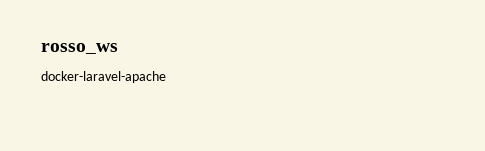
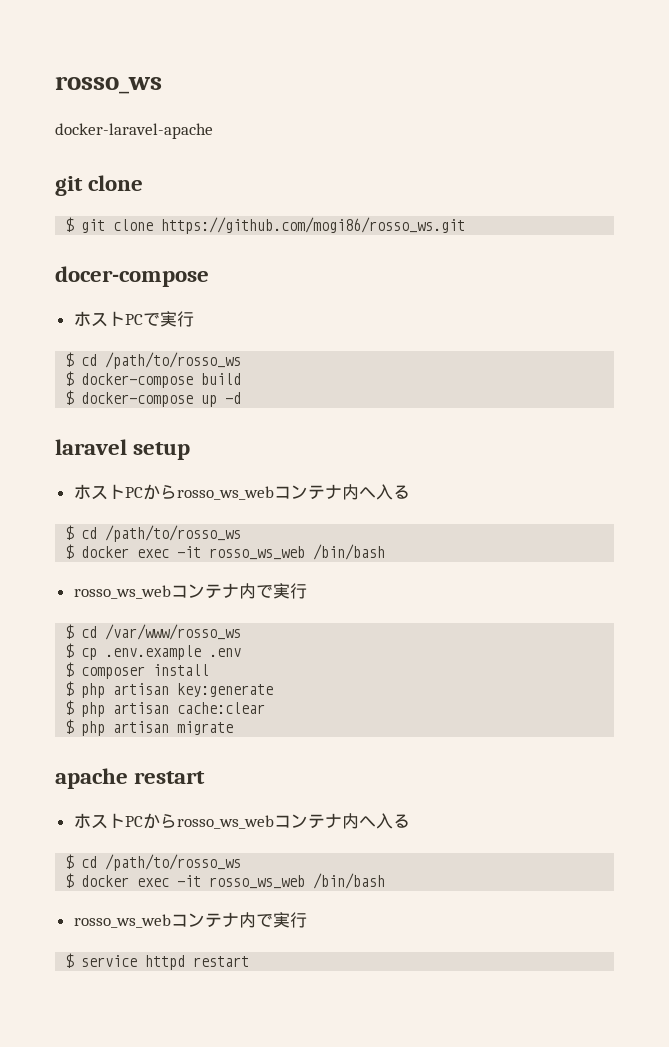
  docker-laravel-apache
+ git clone
+ $ git clone https://github.com/mogi86/rosso_ws.git
+ docer-compose
+ ホストPCで実行
+ $ cd /path/to/rosso_ws
+ $ docker-compose build
+ $ docker-compose up -d
+ laravel setup
+ ホストPCからrosso_ws_webコンテナ内へ入る
+ $ cd /path/to/rosso_ws
+ $ docker exec -it rosso_ws_web /bin/bash
+ rosso_ws_webコンテナ内で実行
+ $ cd /var/www/rosso_ws
+ $ cp .env.example .env
+ $ composer install
+ $ php artisan key:generate
+ $ php artisan cache:clear
+ $ php artisan migrate
+ apache restart
+ ホストPCからrosso_ws_webコンテナ内へ入る
+ $ cd /path/to/rosso_ws
+ $ docker exec -it rosso_ws_web /bin/bash
+ rosso_ws_webコンテナ内で実行
+ $ service httpd restart

